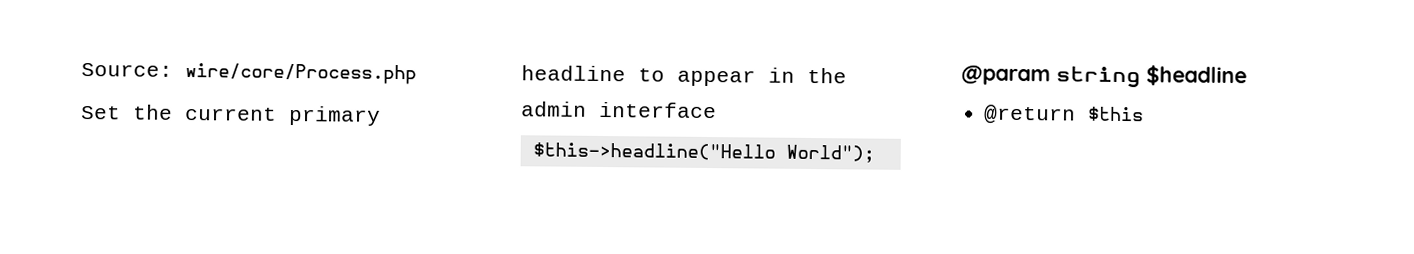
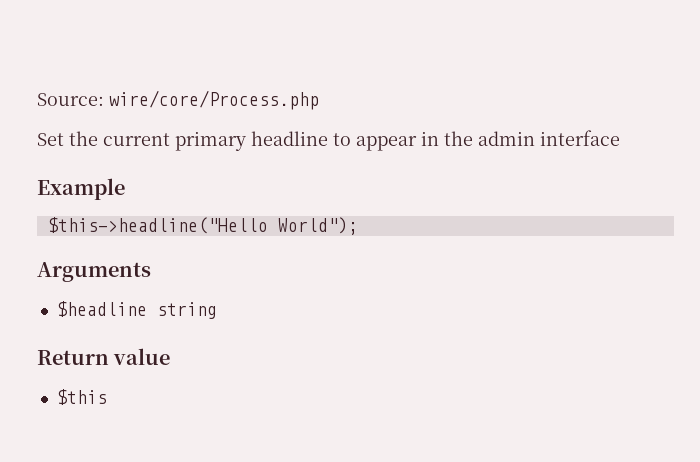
+ Example
- @param string $headline
- @return $this
+ Arguments
+ $headline string
+ Return value
+ $this

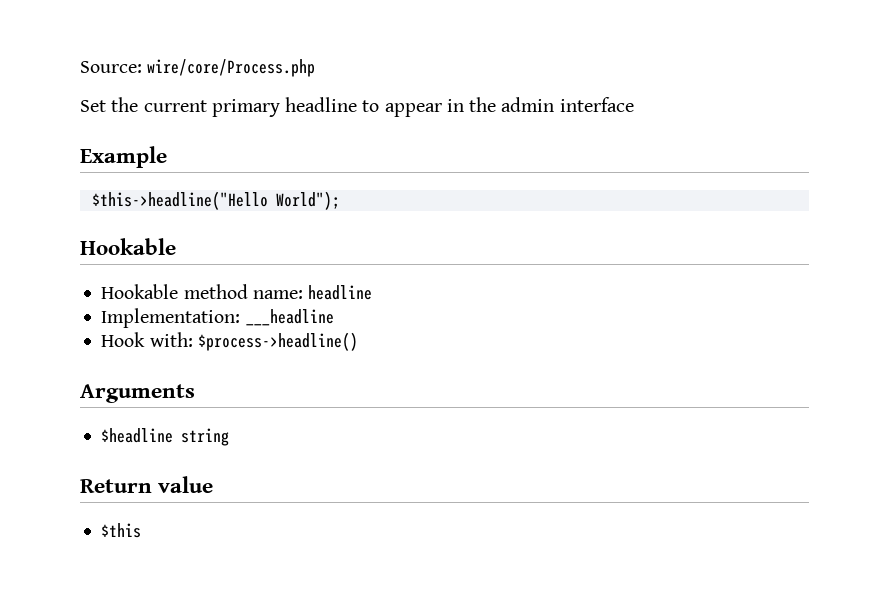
  $this->headline("Hello World");
+ Hookable
+ Hookable method name: headline
+ Implementation: ___headline
+ Hook with: $process->headline()

